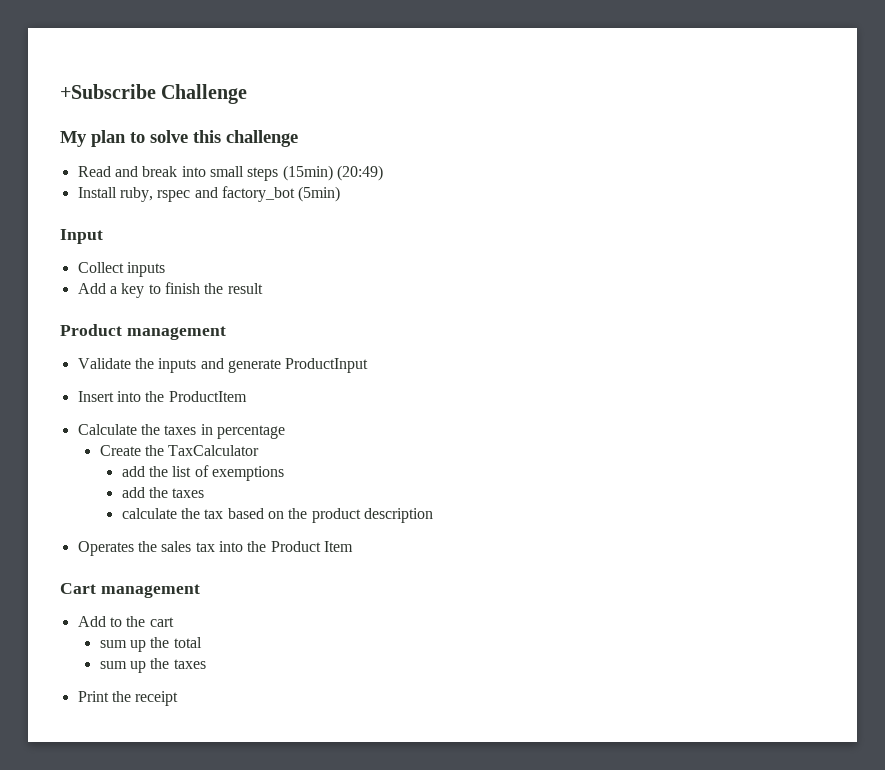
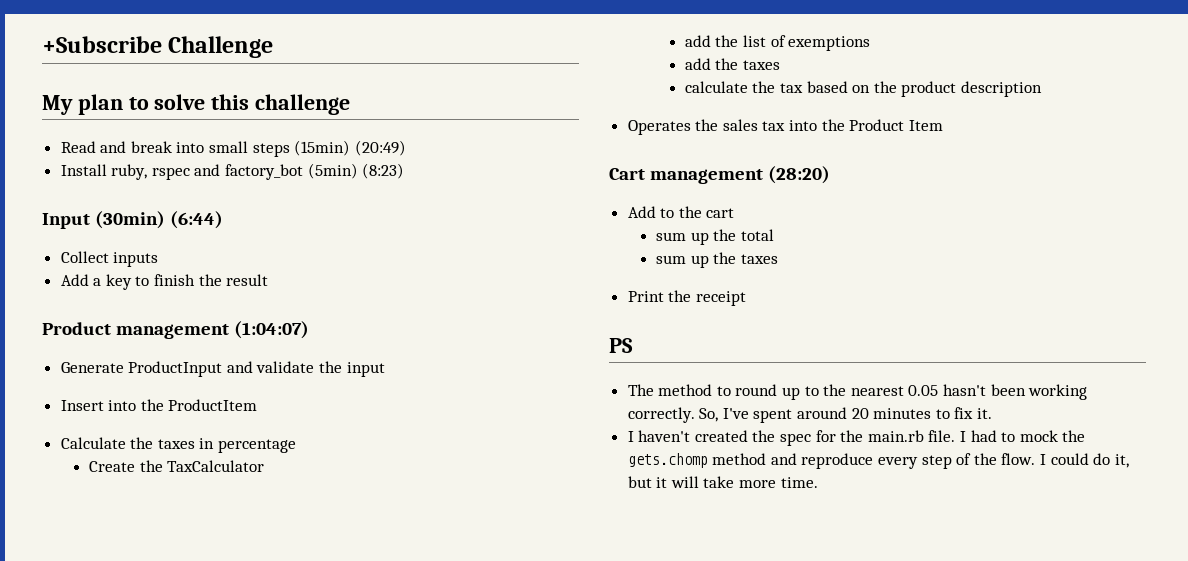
- Install ruby, rspec and factory_bot (5min)
+ Install ruby, rspec and factory_bot (5min) (8:23)
- Input
+ Input (30min) (6:44)
- Product management
- Validate the inputs and generate ProductInput
+ Product management (1:04:07)
+ Generate ProductInput and validate the input
- Cart management
+ Cart management (28:20)
+ PS
+ The method to round up to the nearest 0.05 hasn't been working correctly. So, I've spent around 20 minutes to fix it.
+ I haven't created the spec for the main.rb file. I had to mock the gets.chomp method and reproduce every step of the flow. I could do it, but it will take more time.

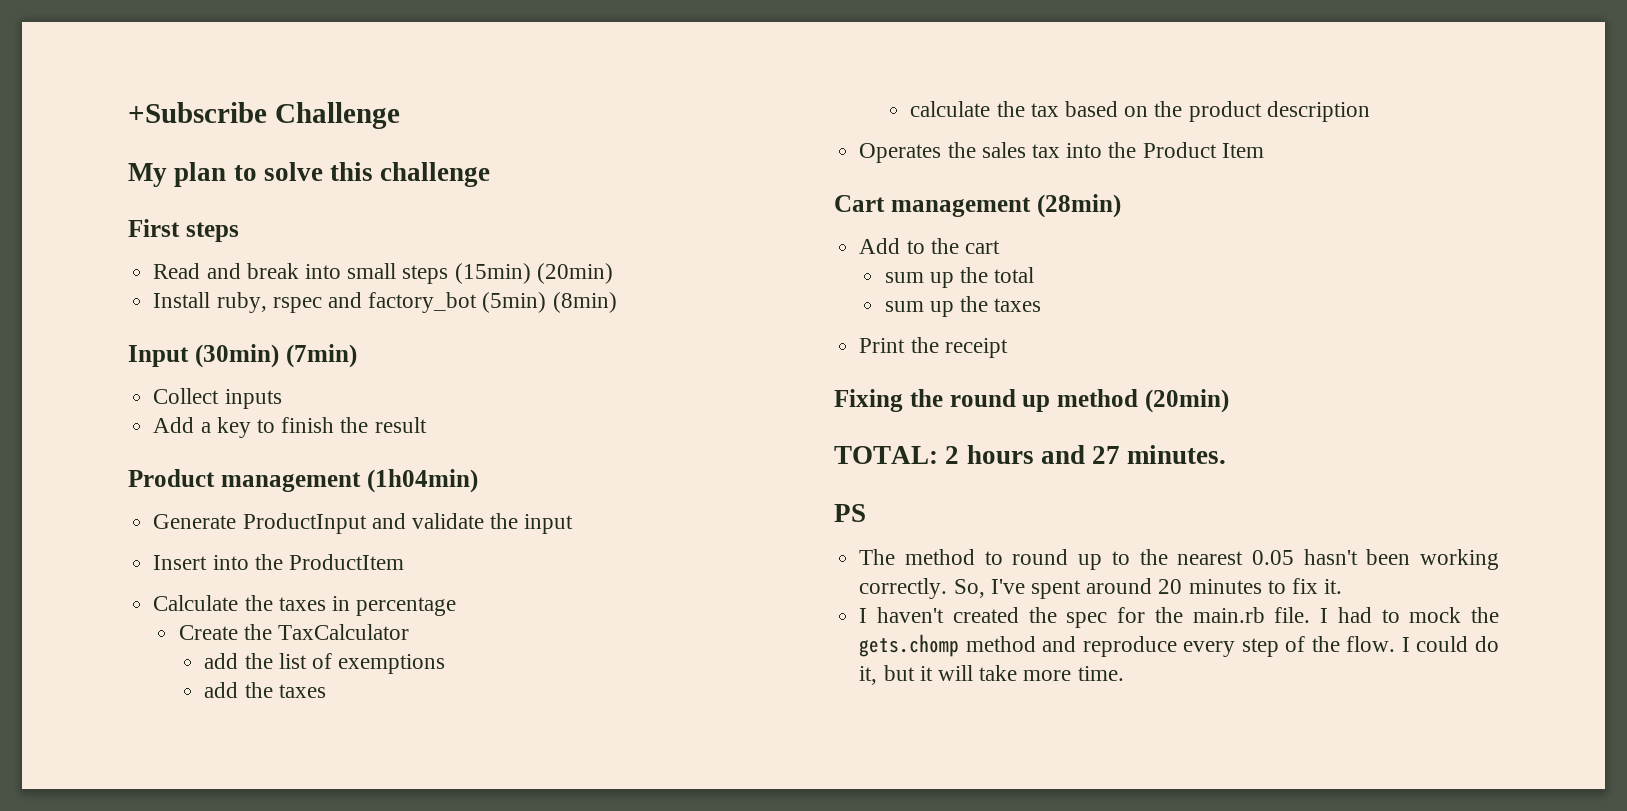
+ First steps
- Read and break into small steps (15min) (20:49)
+ Read and break into small steps (15min) (20min)
- Install ruby, rspec and factory_bot (5min) (8:23)
+ Install ruby, rspec and factory_bot (5min) (8min)
- Input (30min) (6:44)
+ Input (30min) (7min)
- Product management (1:04:07)
+ Product management (1h04min)
- Cart management (28:20)
+ Cart management (28min)
+ Fixing the round up method (20min)
+ TOTAL: 2 hours and 27 minutes.

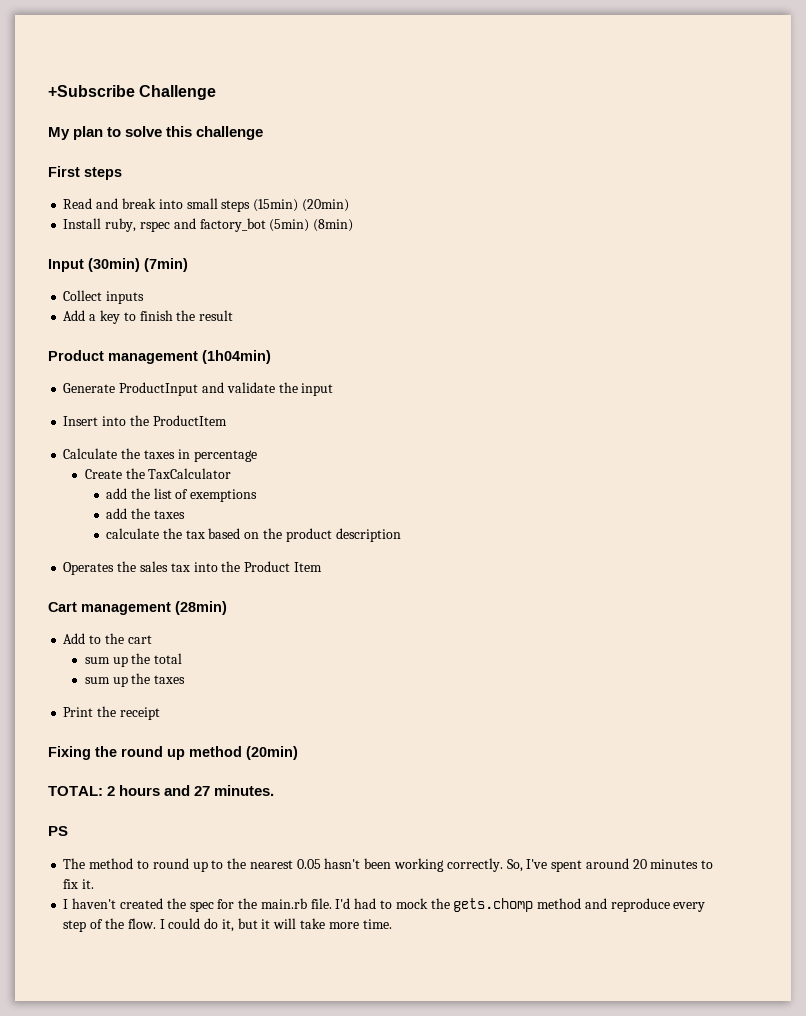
- I had to mock the gets.chomp method and reproduce every step of the flow.
+ I'd had to mock the gets.chomp method and reproduce every step of the flow.

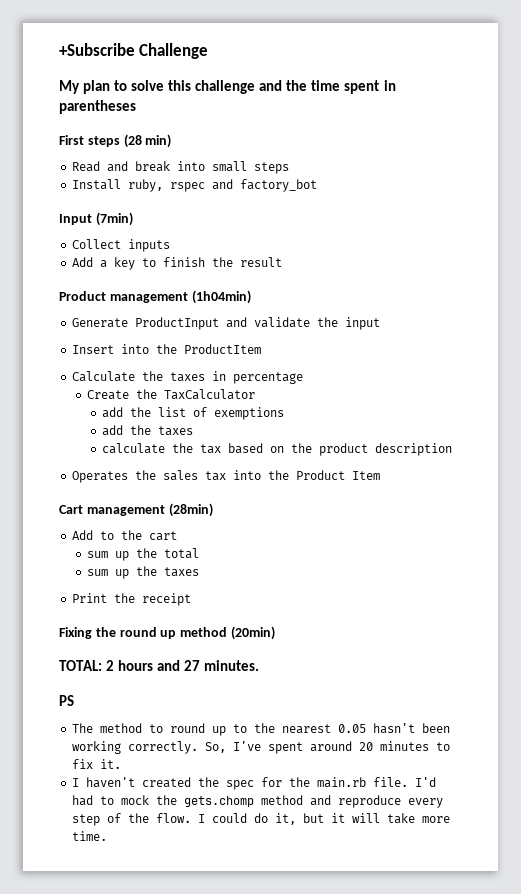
- My plan to solve this challenge
+ My plan to solve this challenge and the time spent in parentheses
- First steps
+ First steps (28 min)
- Read and break into small steps (15min) (20min)
+ Read and break into small steps
- Install ruby, rspec and factory_bot (5min) (8min)
+ Install ruby, rspec and factory_bot
- Input (30min) (7min)
+ Input (7min)

